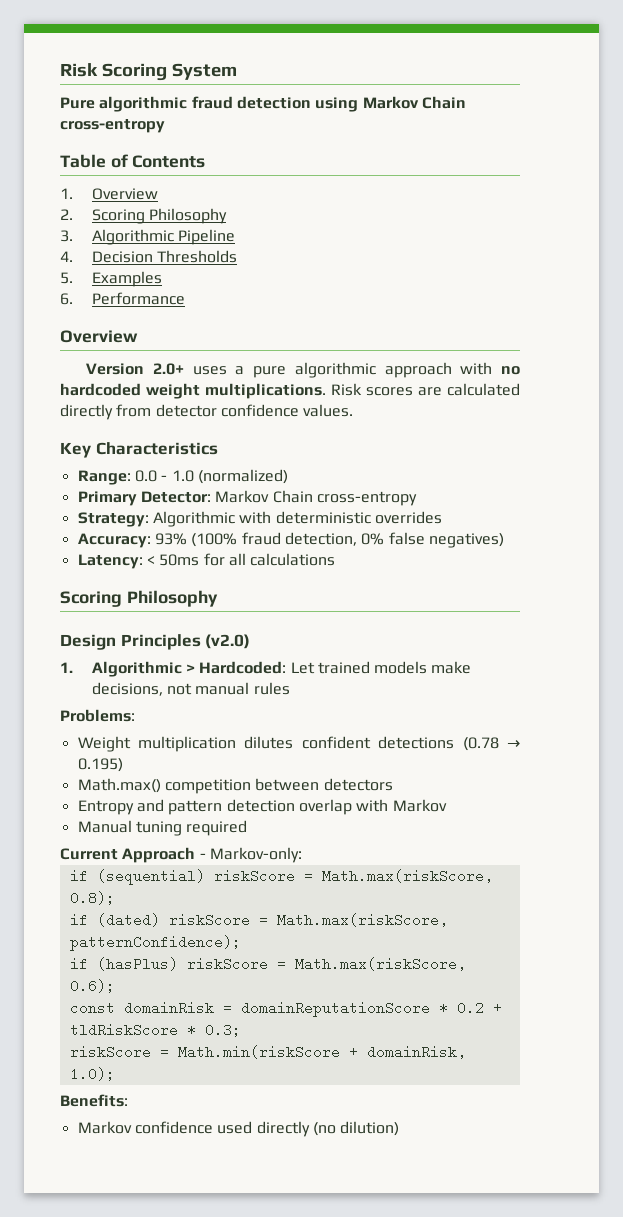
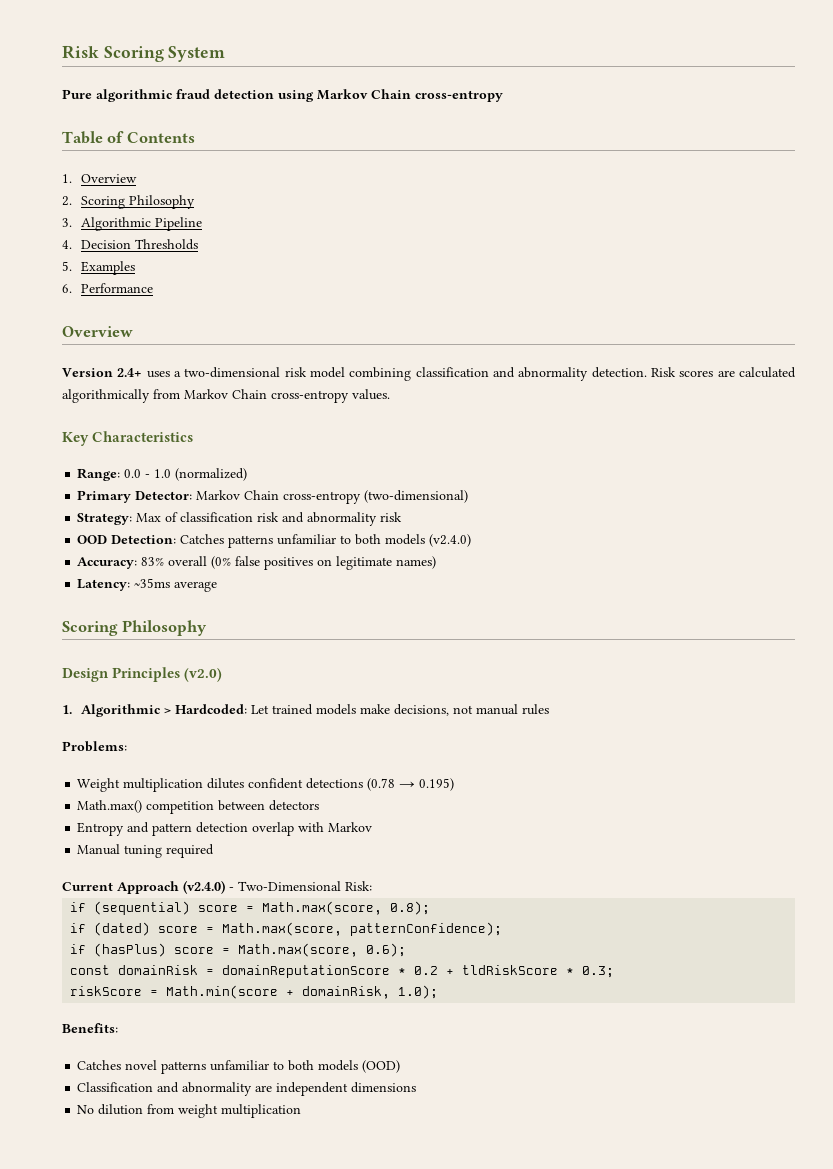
- Version 2.0+ uses a pure algorithmic approach with no hardcoded weight multiplications. Risk scores are calculated directly from detector confidence values.
+ Version 2.4+ uses a two-dimensional risk model combining classification and abnormality detection. Risk scores are calculated algorithmically from Markov Chain cross-entropy values.
- Primary Detector: Markov Chain cross-entropy
+ Primary Detector: Markov Chain cross-entropy (two-dimensional)
- Strategy: Algorithmic with deterministic overrides
- Accuracy: 93% (100% fraud detection, 0% false negatives)
- Latency: < 50ms for all calculations
+ Strategy: Max of classification risk and abnormality risk
+ OOD Detection: Catches patterns unfamiliar to both models (v2.4.0)
+ Accuracy: 83% overall (0% false positives on legitimate names)
+ Latency: ~35ms average
- Current Approach - Markov-only:
+ Current Approach (v2.4.0) - Two-Dimensional Risk:
- if (sequential) riskScore = Math.max(riskScore, 0.8);
+ if (sequential) score = Math.max(score, 0.8);
- if (dated) riskScore = Math.max(riskScore, patternConfidence);
+ if (dated) score = Math.max(score, patternConfidence);
- if (hasPlus) riskScore = Math.max(riskScore, 0.6);
+ if (hasPlus) score = Math.max(score, 0.6);
- riskScore = Math.min(riskScore + domainRisk, 1.0);
+ riskScore = Math.min(score + domainRisk, 1.0);
- Markov confidence used directly (no dilution)
+ Catches novel patterns unfamiliar to both models (OOD)
+ Classification and abnormality are independent dimensions
+ No dilution from weight multiplication

